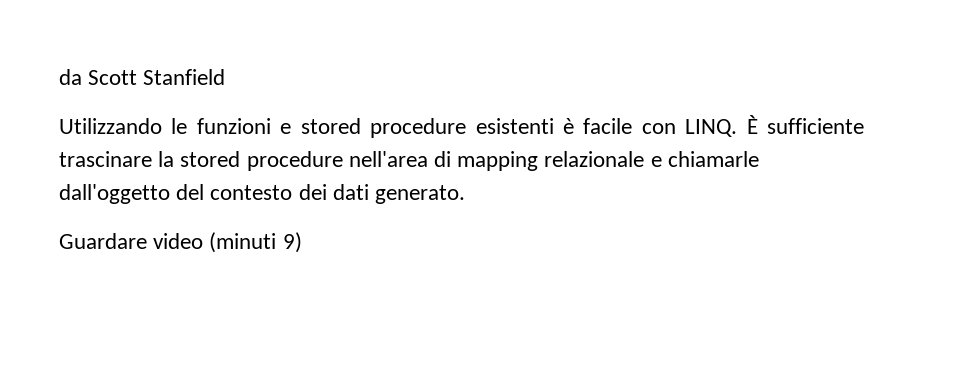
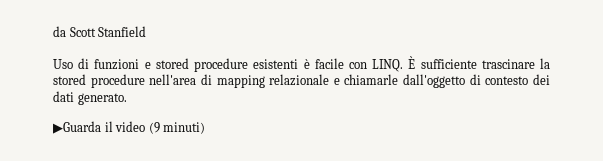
- Utilizzando le funzioni e stored procedure esistenti è facile con LINQ.
+ Uso di funzioni e stored procedure esistenti è facile con LINQ.
- È sufficiente trascinare la stored procedure nell'area di mapping relazionale e chiamarle dall'oggetto del contesto dei dati generato.
+ È sufficiente trascinare la stored procedure nell'area di mapping relazionale e chiamarle dall'oggetto di contesto dei dati generato.
- Guardare video (minuti 9)
+ ▶Guarda il video (9 minuti)

